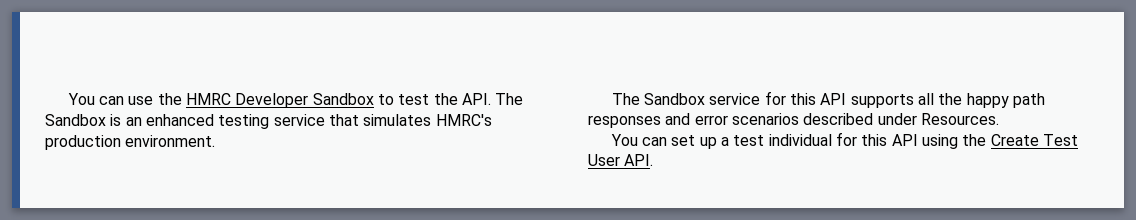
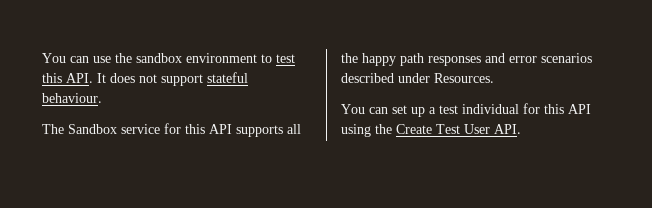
- You can use the HMRC Developer Sandbox to test the API. The Sandbox is an enhanced testing service that simulates HMRC's production environment.
+ You can use the sandbox environment to test this API. It does not support stateful behaviour.

